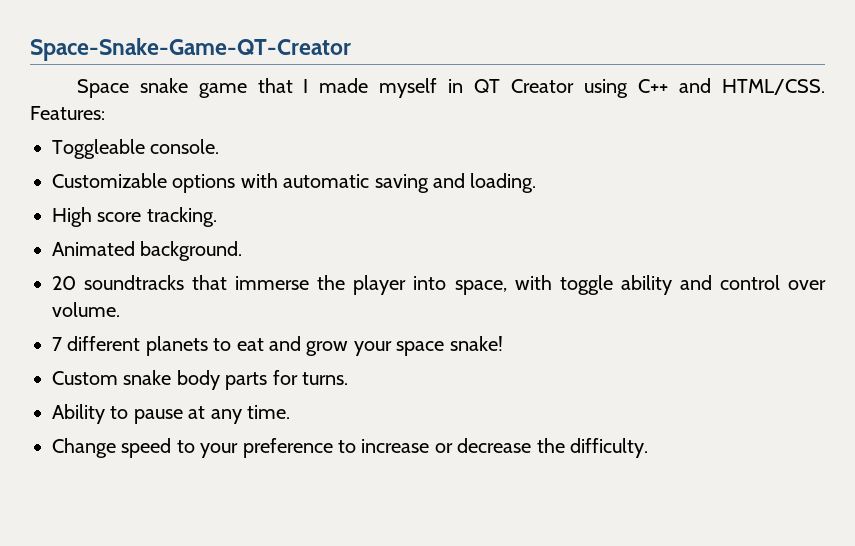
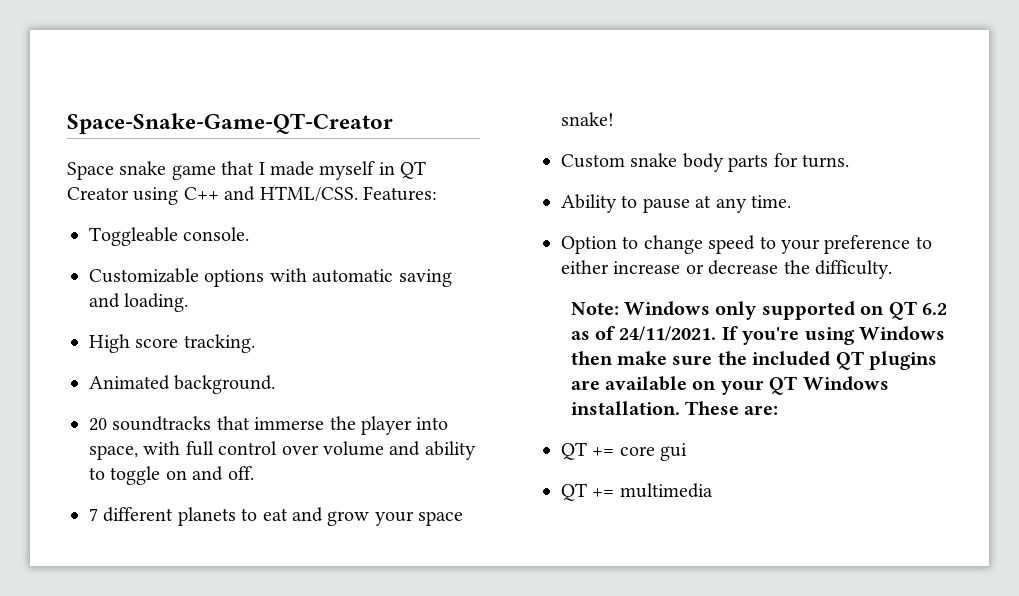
- 20 soundtracks that immerse the player into space, with toggle ability and control over volume.
+ 20 soundtracks that immerse the player into space, with full control over volume and ability to toggle on and off.
- Change speed to your preference to increase or decrease the difficulty.
+ Option to change speed to your preference to either increase or decrease the difficulty.
+ Note: Windows only supported on QT 6.2 as of 24/11/2021. If you're using Windows then make sure the included QT plugins are available on your QT Windows installation. These are:
+ QT += core gui
+ QT += multimedia

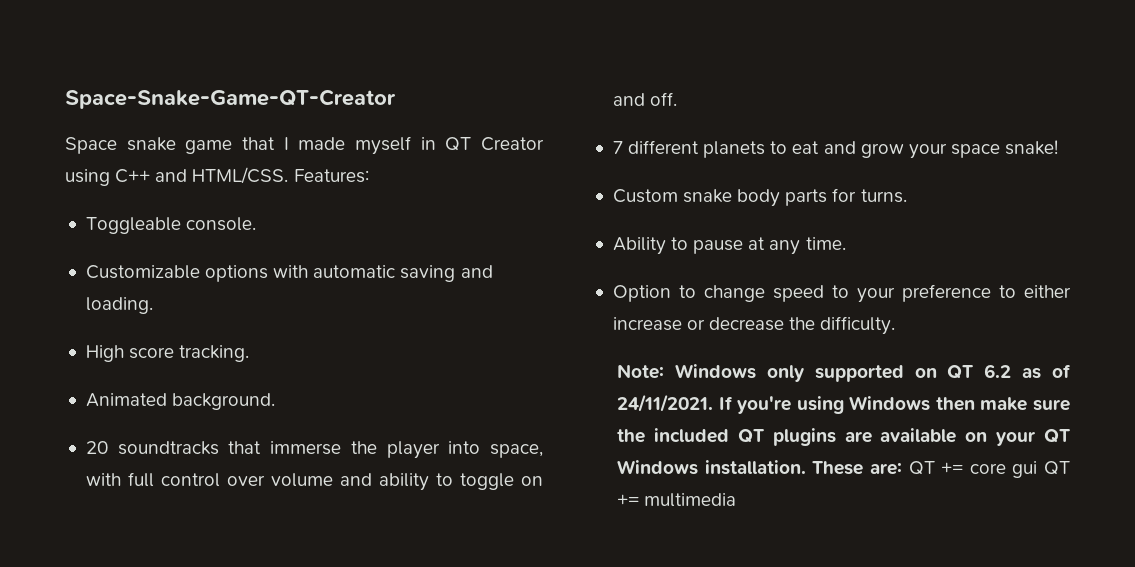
- These are:
- QT += core gui
- QT += multimedia
+ These are: QT += core gui QT += multimedia

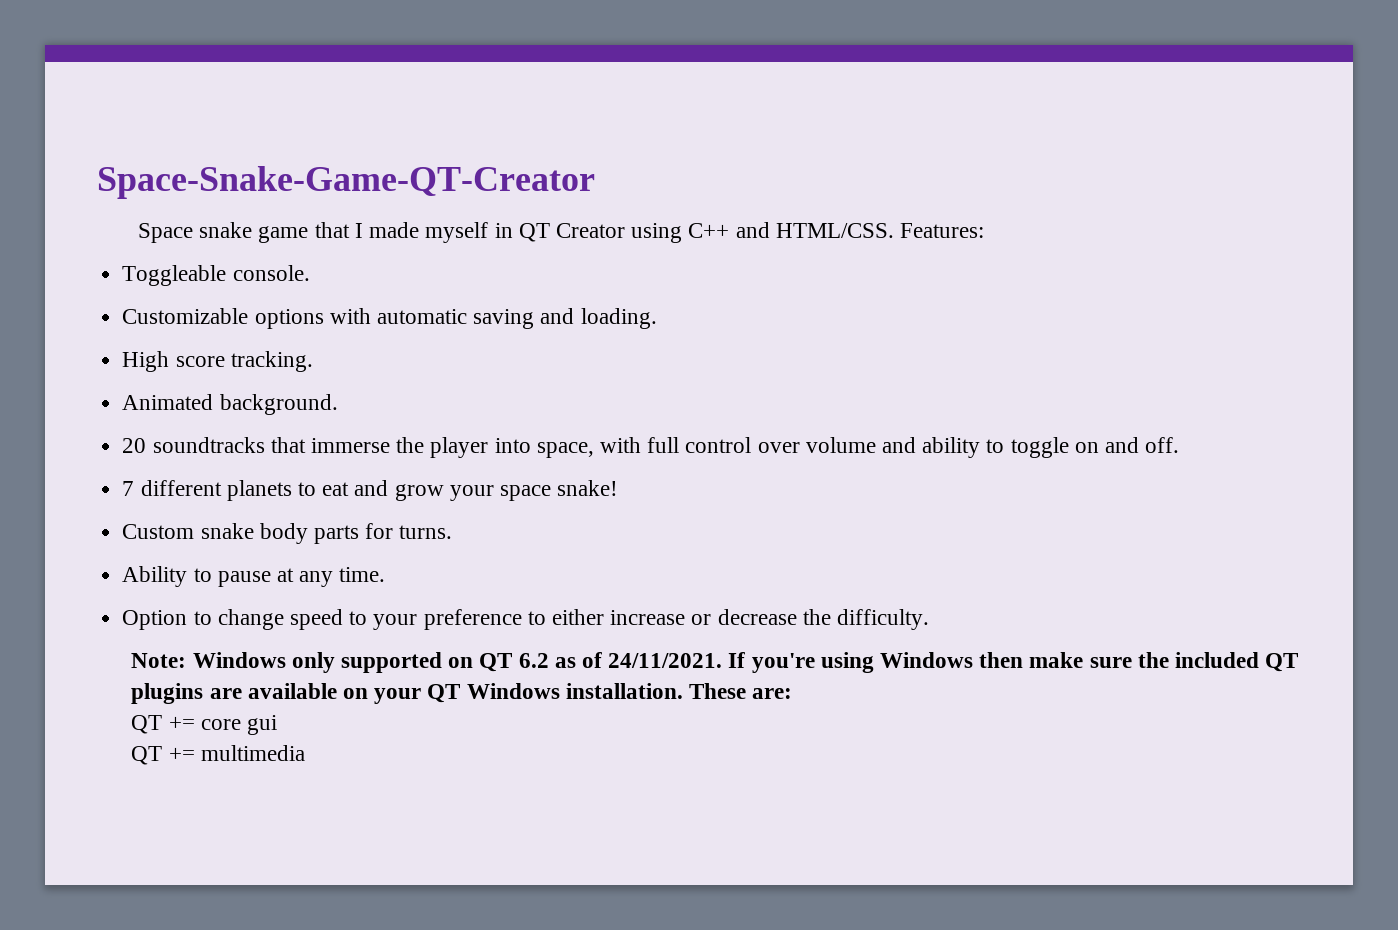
- These are: QT += core gui QT += multimedia
+ These are:
+ QT += core gui
+ QT += multimedia

